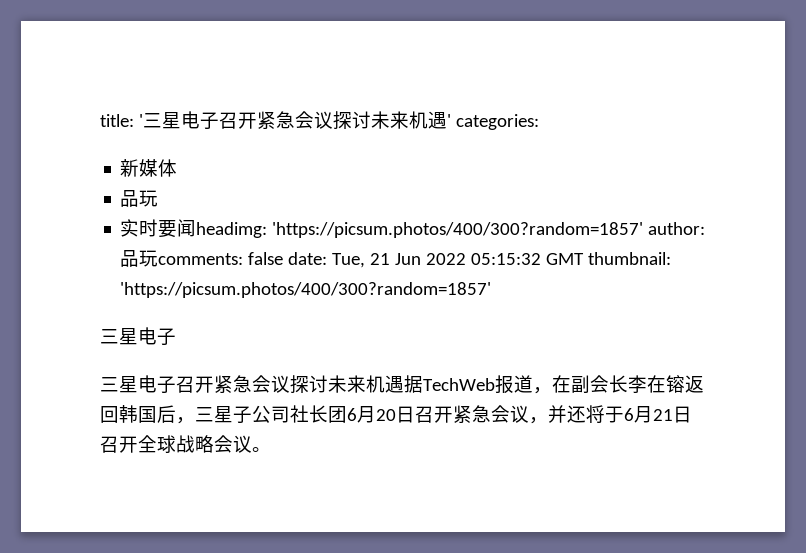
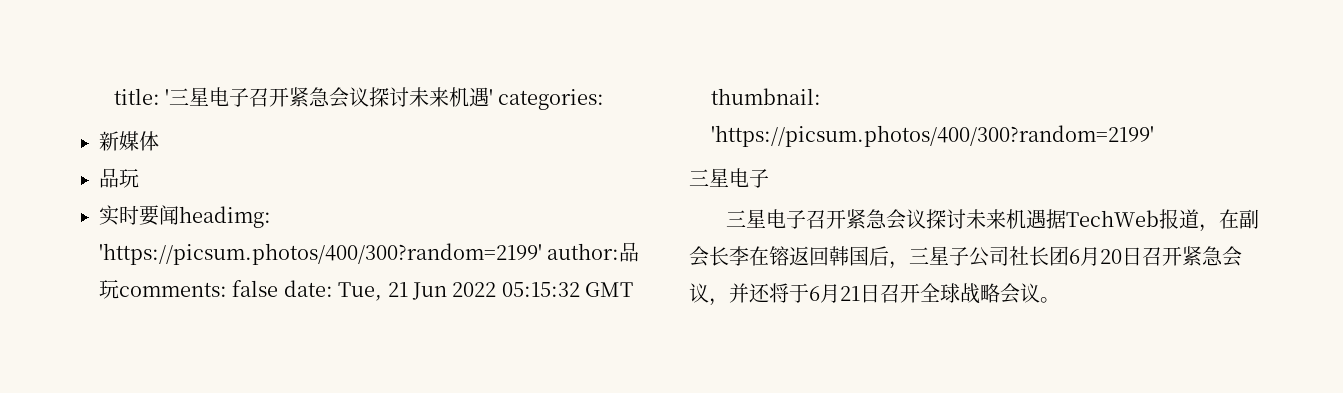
- 实时要闻headimg: 'https://picsum.photos/400/300?random=1857' author:品玩comments: false date: Tue, 21 Jun 2022 05:15:32 GMT thumbnail: 'https://picsum.photos/400/300?random=1857'
+ 实时要闻headimg: 'https://picsum.photos/400/300?random=2199' author:品玩comments: false date: Tue, 21 Jun 2022 05:15:32 GMT thumbnail: 'https://picsum.photos/400/300?random=2199'

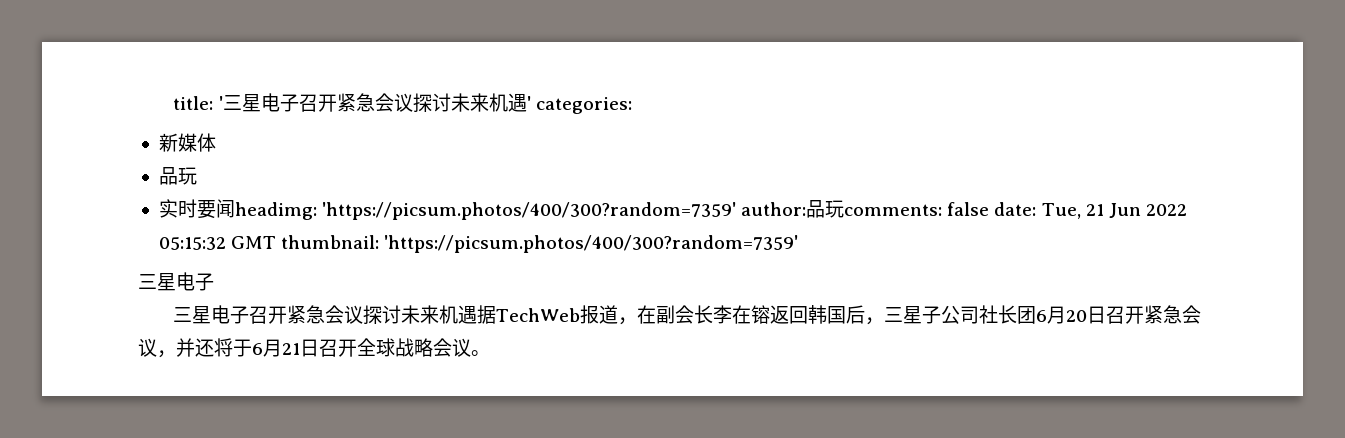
- 实时要闻headimg: 'https://picsum.photos/400/300?random=2199' author:品玩comments: false date: Tue, 21 Jun 2022 05:15:32 GMT thumbnail: 'https://picsum.photos/400/300?random=2199'
+ 实时要闻headimg: 'https://picsum.photos/400/300?random=7359' author:品玩comments: false date: Tue, 21 Jun 2022 05:15:32 GMT thumbnail: 'https://picsum.photos/400/300?random=7359'

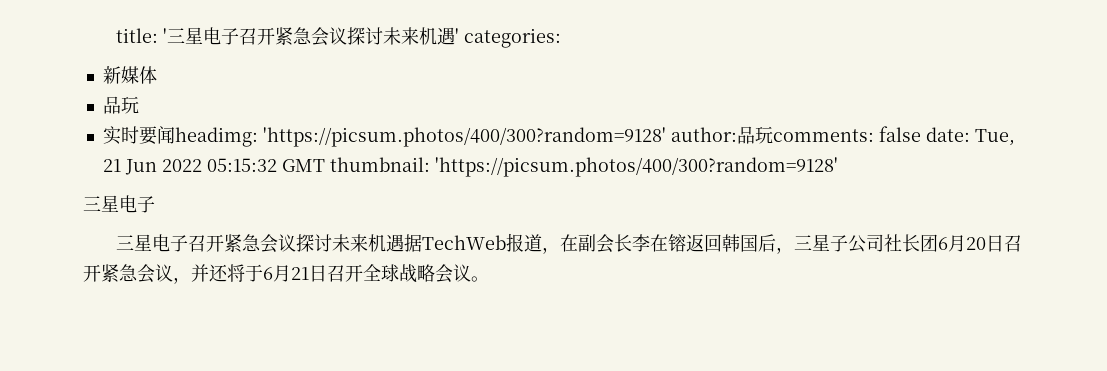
- 实时要闻headimg: 'https://picsum.photos/400/300?random=7359' author:品玩comments: false date: Tue, 21 Jun 2022 05:15:32 GMT thumbnail: 'https://picsum.photos/400/300?random=7359'
+ 实时要闻headimg: 'https://picsum.photos/400/300?random=9128' author:品玩comments: false date: Tue, 21 Jun 2022 05:15:32 GMT thumbnail: 'https://picsum.photos/400/300?random=9128'

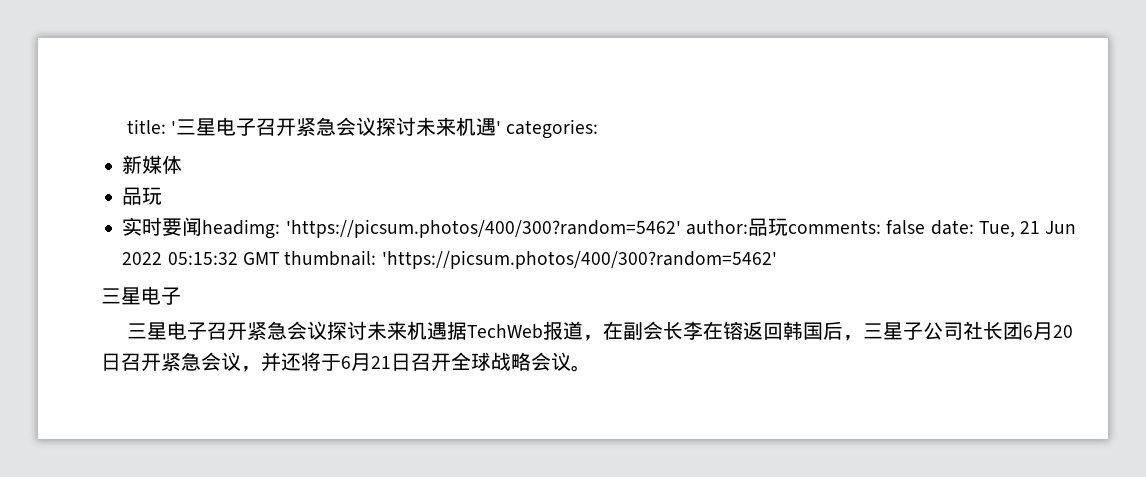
- 实时要闻headimg: 'https://picsum.photos/400/300?random=9128' author:品玩comments: false date: Tue, 21 Jun 2022 05:15:32 GMT thumbnail: 'https://picsum.photos/400/300?random=9128'
+ 实时要闻headimg: 'https://picsum.photos/400/300?random=5462' author:品玩comments: false date: Tue, 21 Jun 2022 05:15:32 GMT thumbnail: 'https://picsum.photos/400/300?random=5462'

